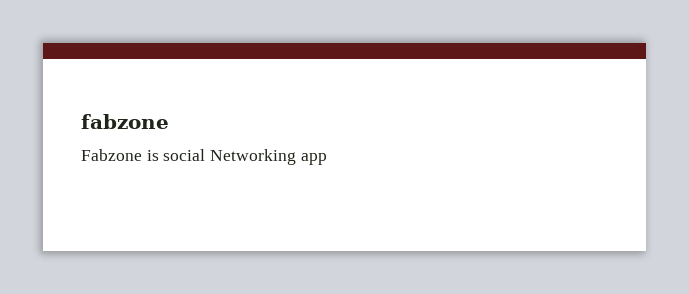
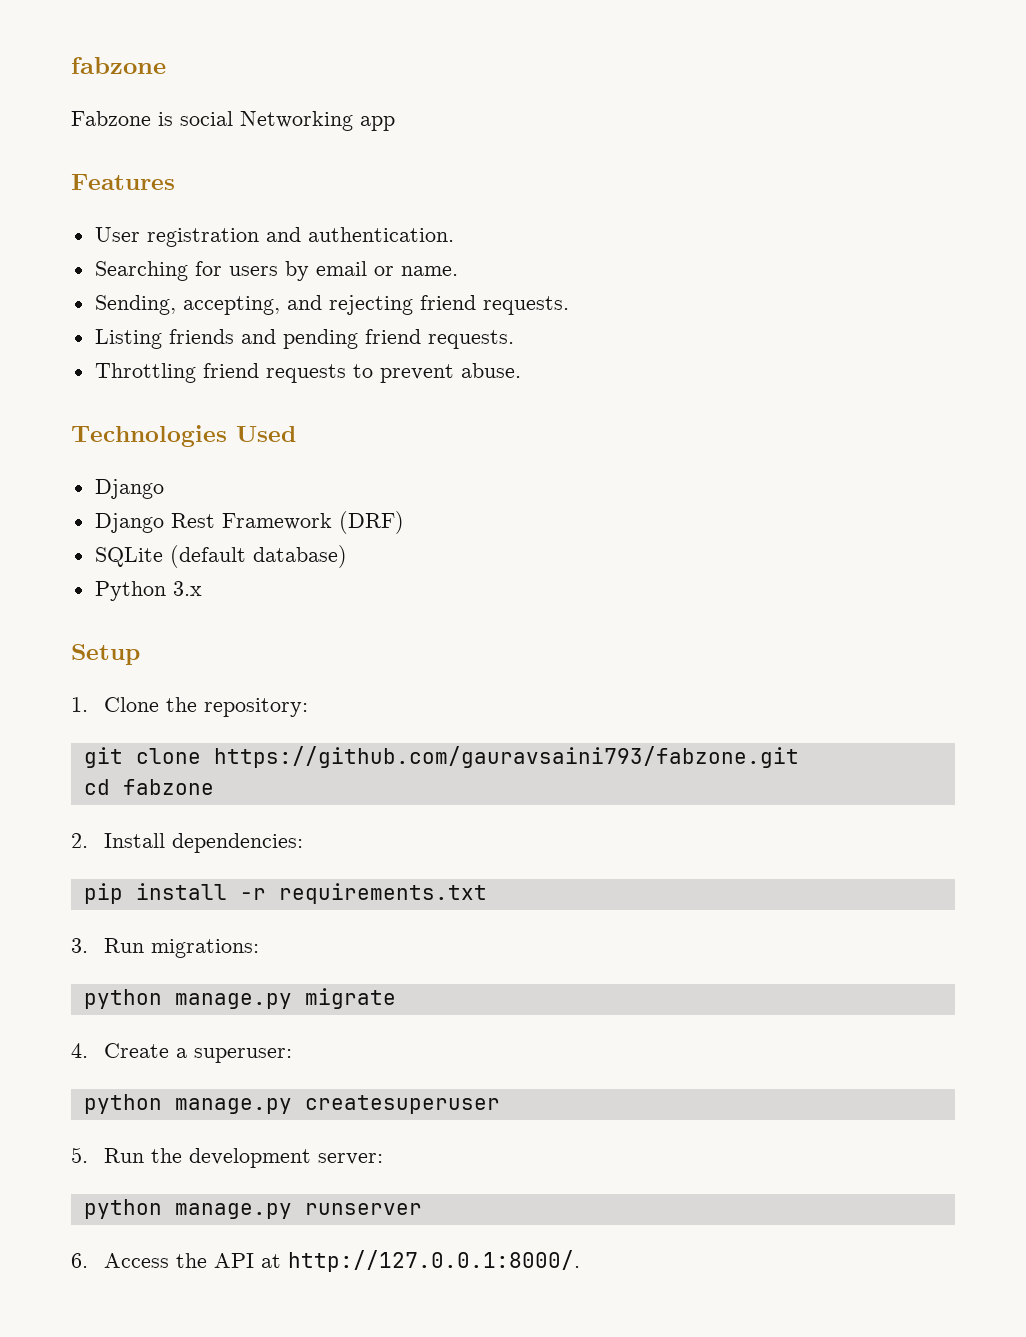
+ Features
+ User registration and authentication.
+ Searching for users by email or name.
+ Sending, accepting, and rejecting friend requests.
+ Listing friends and pending friend requests.
+ Throttling friend requests to prevent abuse.
+ Technologies Used
+ Django
+ Django Rest Framework (DRF)
+ SQLite (default database)
+ Python 3.x
+ Setup
+ 1. Clone the repository:
+ git clone https://github.com/gauravsaini793/fabzone.git
+ cd fabzone
+ 2. Install dependencies:
+ pip install -r requirements.txt
+ 3. Run migrations:
+ python manage.py migrate
+ 4. Create a superuser:
+ python manage.py createsuperuser
+ 5. Run the development server:
+ python manage.py runserver
+ 6. Access the API at http://127.0.0.1:8000/.

